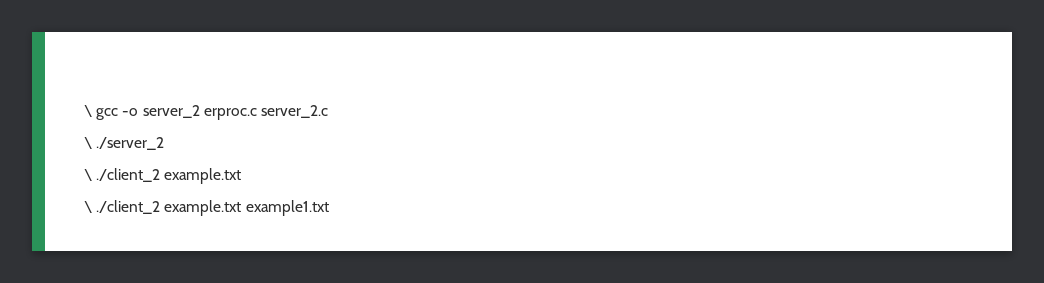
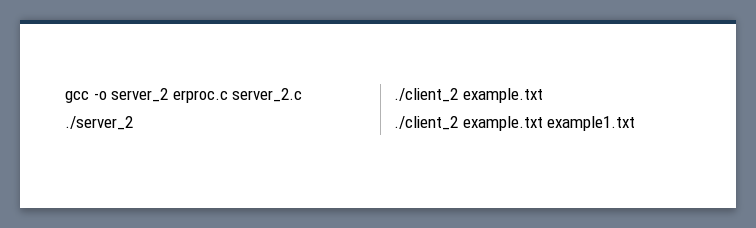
- \ gcc -o server_2 erproc.c server_2.c
+ gcc -o server_2 erproc.c server_2.c
- \ ./server_2
- \ ./client_2 example.txt
+ ./server_2
+ ./client_2 example.txt
- \ ./client_2 example.txt example1.txt
+ ./client_2 example.txt example1.txt

